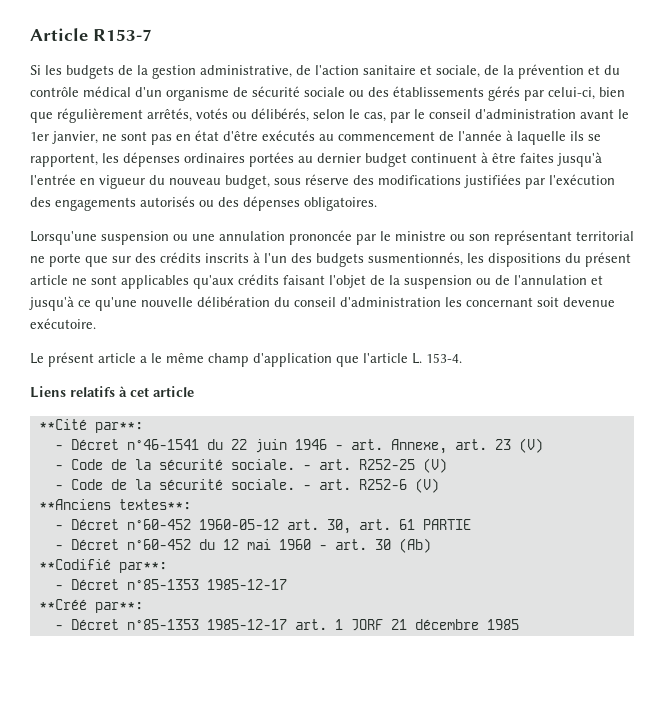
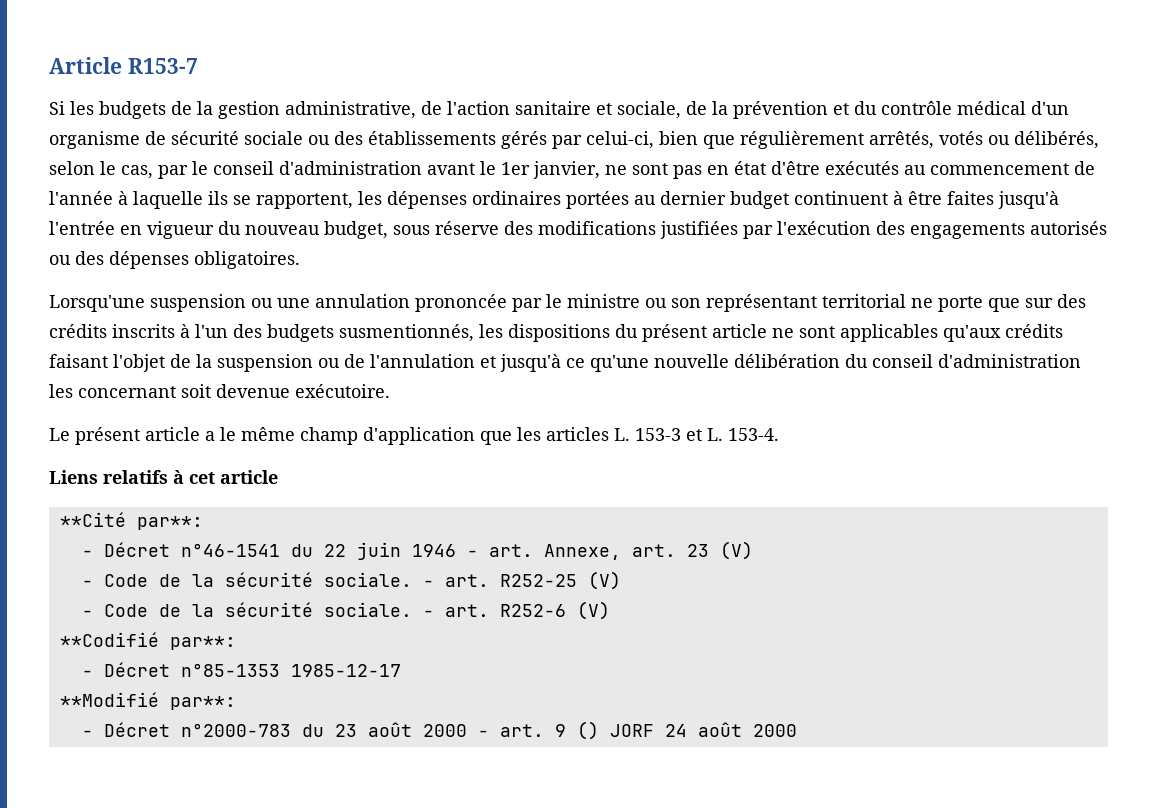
- Le présent article a le même champ d'application que l'article L. 153-4.
+ Le présent article a le même champ d'application que les articles L. 153-3 et L. 153-4.
- **Anciens textes**:
- - Décret n°60-452 1960-05-12 art. 30, art. 61 PARTIE
- - Décret n°60-452 du 12 mai 1960 - art. 30 (Ab)
- **Créé par**:
- - Décret n°85-1353 1985-12-17 art. 1 JORF 21 décembre 1985
+ **Modifié par**:
+ - Décret n°2000-783 du 23 août 2000 - art. 9 () JORF 24 août 2000

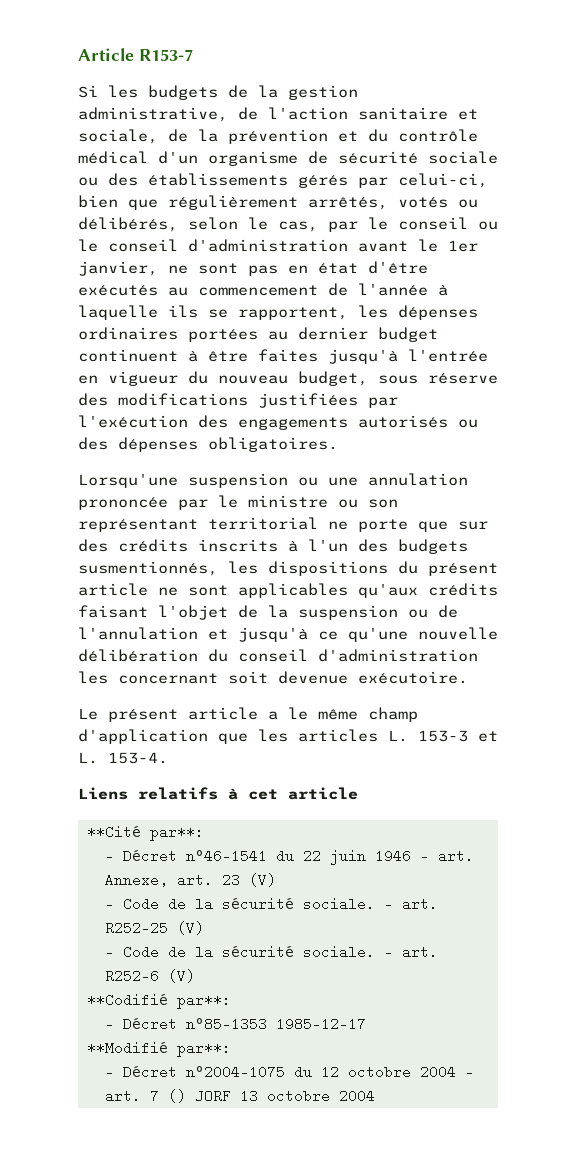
- Si les budgets de la gestion administrative, de l'action sanitaire et sociale, de la prévention et du contrôle médical d'un organisme de sécurité sociale ou des établissements gérés par celui-ci, bien que régulièrement arrêtés, votés ou délibérés, selon le cas, par le conseil d'administration avant le 1er janvier, ne sont pas en état d'être exécutés au commencement de l'année à laquelle ils se rapportent, les dépenses ordinaires portées au dernier budget continuent à être faites jusqu'à l'entrée en vigueur du nouveau budget, sous réserve des modifications justifiées par l'exécution des engagements autorisés ou des dépenses obligatoires.
+ Si les budgets de la gestion administrative, de l'action sanitaire et sociale, de la prévention et du contrôle médical d'un organisme de sécurité sociale ou des établissements gérés par celui-ci, bien que régulièrement arrêtés, votés ou délibérés, selon le cas, par le conseil ou le conseil d'administration avant le 1er janvier, ne sont pas en état d'être exécutés au commencement de l'année à laquelle ils se rapportent, les dépenses ordinaires portées au dernier budget continuent à être faites jusqu'à l'entrée en vigueur du nouveau budget, sous réserve des modifications justifiées par l'exécution des engagements autorisés ou des dépenses obligatoires.
- - Décret n°2000-783 du 23 août 2000 - art. 9 () JORF 24 août 2000
+ - Décret n°2004-1075 du 12 octobre 2004 - art. 7 () JORF 13 octobre 2004

